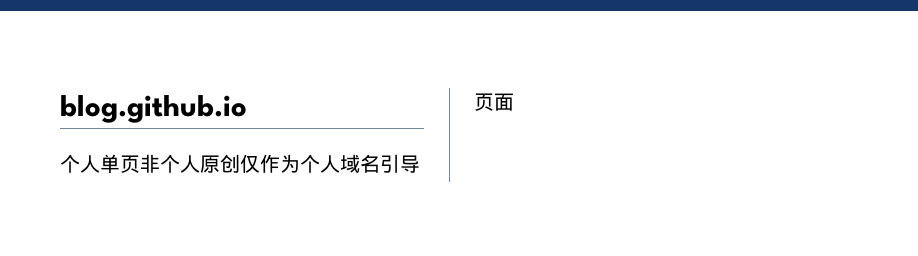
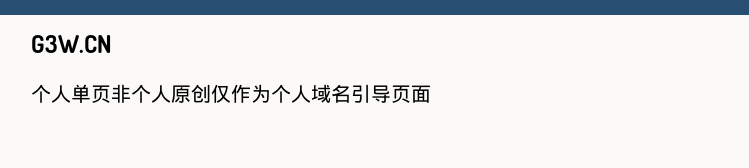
- blog.github.io
+ G3W.CN

